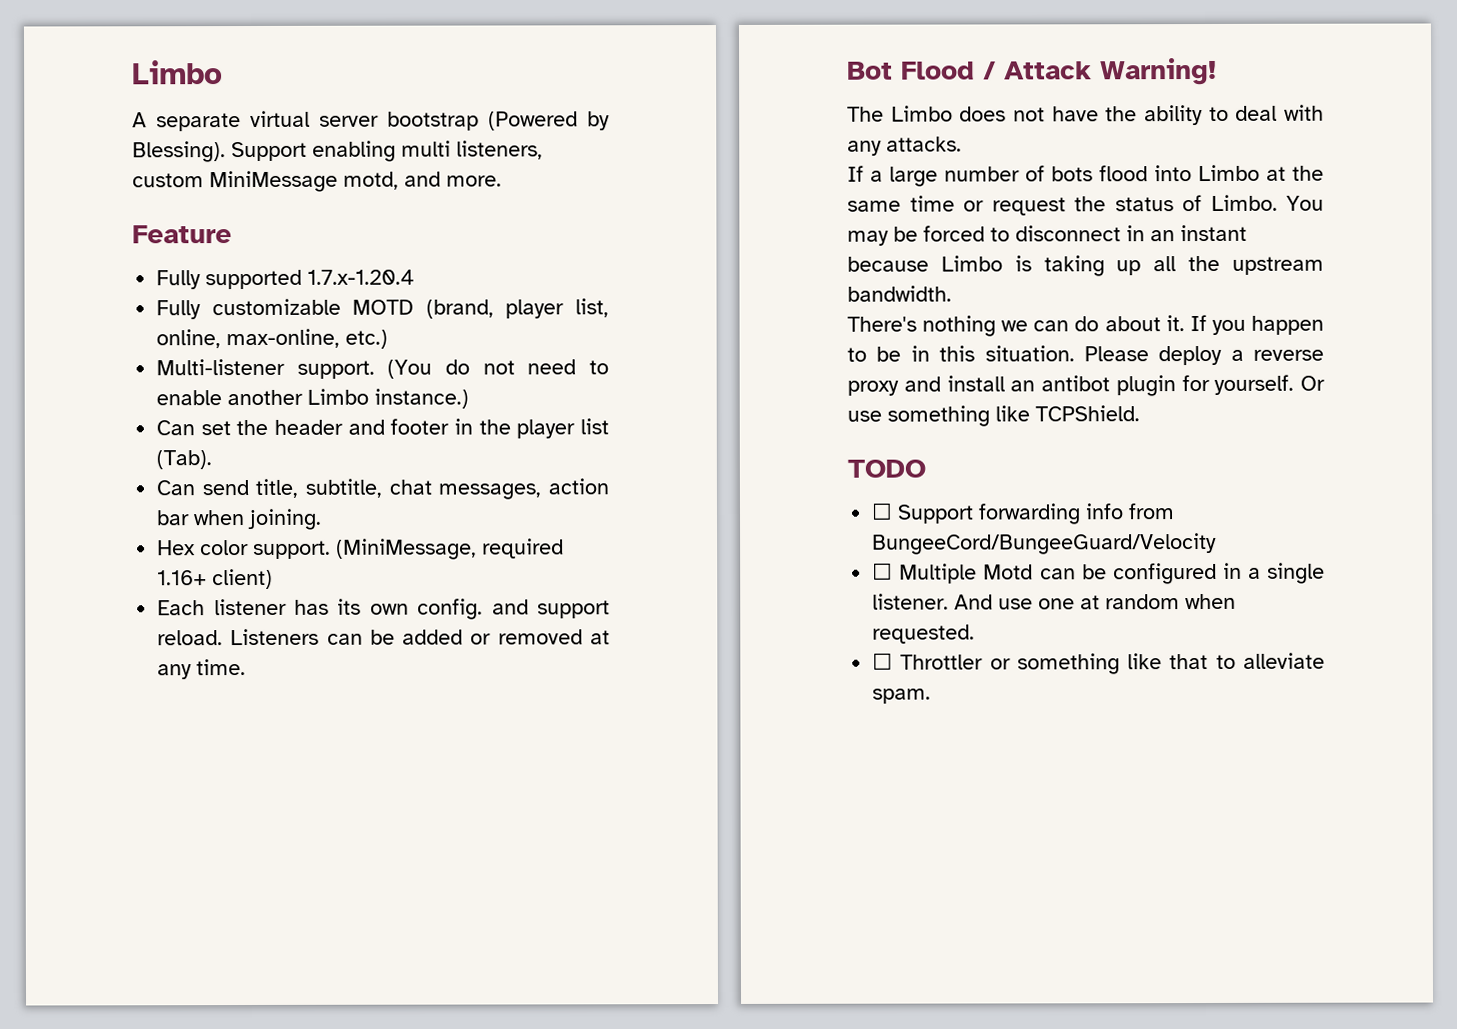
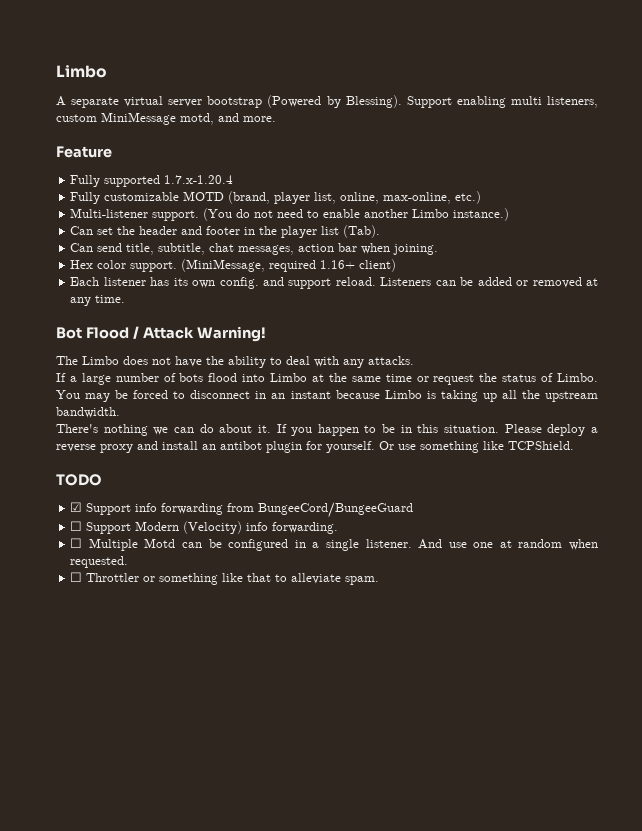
- ☐ Support forwarding info from BungeeCord/BungeeGuard/Velocity
+ ☑ Support info forwarding from BungeeCord/BungeeGuard
+ ☐ Support Modern (Velocity) info forwarding.

